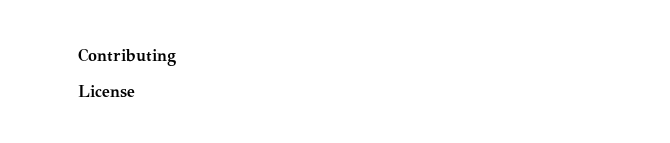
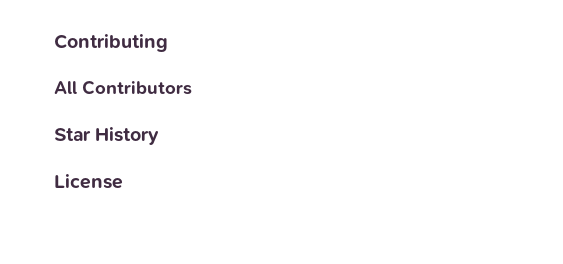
+ All Contributors
+ Star History

